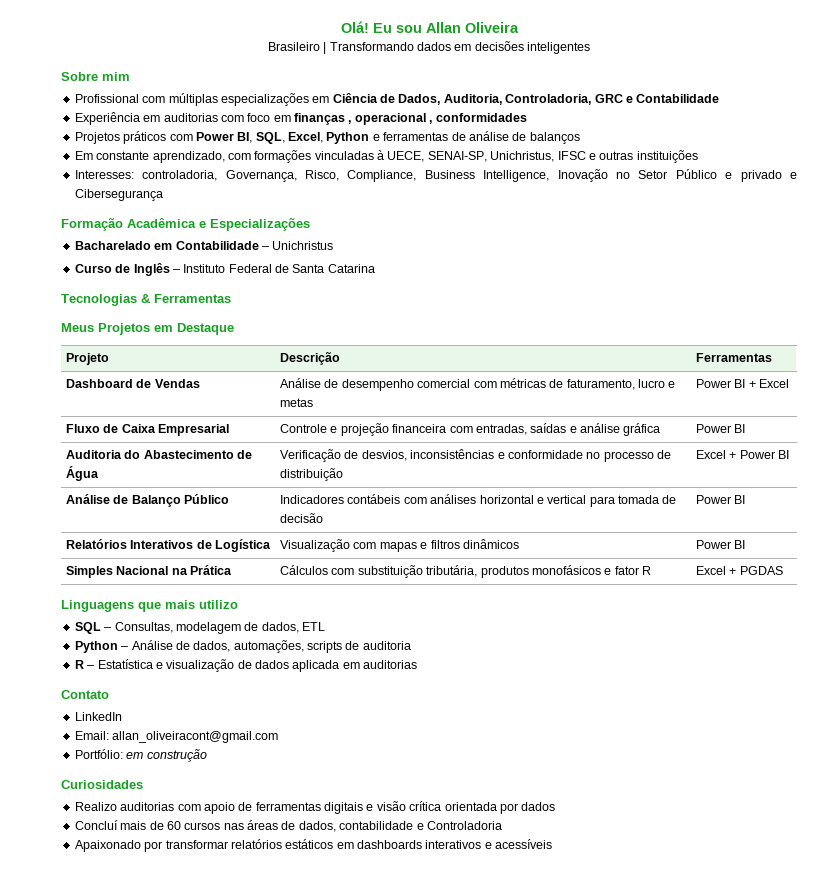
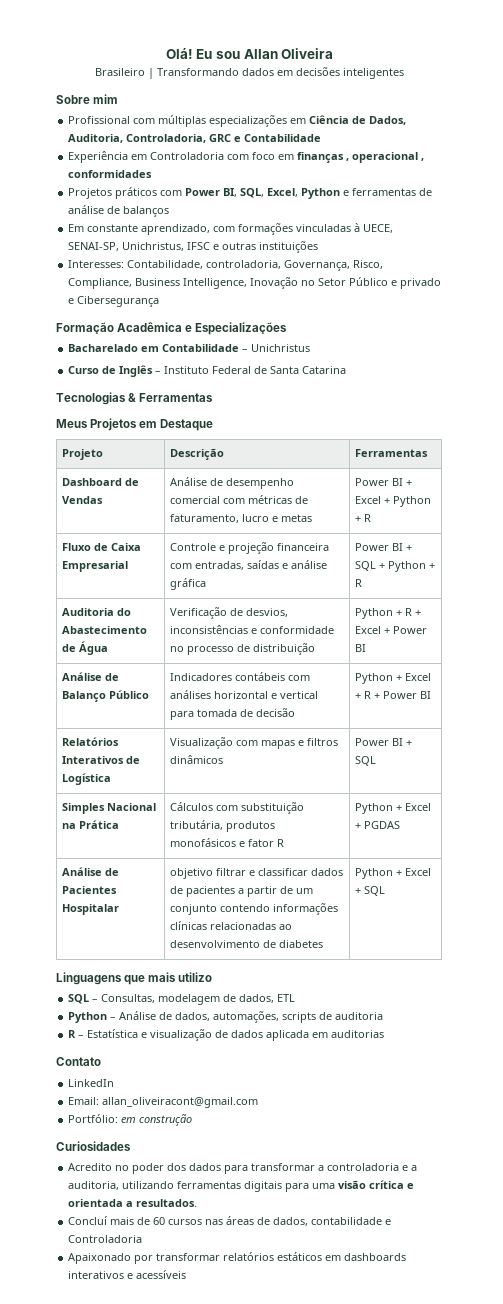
- Experiência em auditorias com foco em finanças , operacional , conformidades
+ Experiência em Controladoria com foco em finanças , operacional , conformidades
- Interesses: controladoria, Governança, Risco, Compliance, Business Intelligence, Inovação no Setor Público e privado e Cibersegurança
+ Interesses: Contabilidade, controladoria, Governança, Risco, Compliance, Business Intelligence, Inovação no Setor Público e privado e Cibersegurança
- Dashboard de Vendas | Análise de desempenho comercial com métricas de faturamento, lucro e metas | Power BI + Excel
+ Dashboard de Vendas | Análise de desempenho comercial com métricas de faturamento, lucro e metas | Power BI + Excel + Python + R
- Fluxo de Caixa Empresarial | Controle e projeção financeira com entradas, saídas e análise gráfica | Power BI
+ Fluxo de Caixa Empresarial | Controle e projeção financeira com entradas, saídas e análise gráfica | Power BI + SQL + Python + R
- Auditoria do Abastecimento de Água | Verificação de desvios, inconsistências e conformidade no processo de distribuição | Excel + Power BI
+ Auditoria do Abastecimento de Água | Verificação de desvios, inconsistências e conformidade no processo de distribuição | Python + R + Excel + Power BI
- Análise de Balanço Público | Indicadores contábeis com análises horizontal e vertical para tomada de decisão | Power BI
+ Análise de Balanço Público | Indicadores contábeis com análises horizontal e vertical para tomada de decisão | Python + Excel + R + Power BI
- Relatórios Interativos de Logística | Visualização com mapas e filtros dinâmicos | Power BI
+ Relatórios Interativos de Logística | Visualização com mapas e filtros dinâmicos | Power BI + SQL
- Simples Nacional na Prática | Cálculos com substituição tributária, produtos monofásicos e fator R | Excel + PGDAS
+ Simples Nacional na Prática | Cálculos com substituição tributária, produtos monofásicos e fator R | Python + Excel + PGDAS
+ Análise de Pacientes Hospitalar | objetivo filtrar e classificar dados de pacientes a partir de um conjunto contendo informações clínicas relacionadas ao desenvolvimento de diabetes | Python + Excel + SQL
- Realizo auditorias com apoio de ferramentas digitais e visão crítica orientada por dados
+ Acredito no poder dos dados para transformar a controladoria e a auditoria, utilizando ferramentas digitais para uma visão crítica e orientada a resultados.

